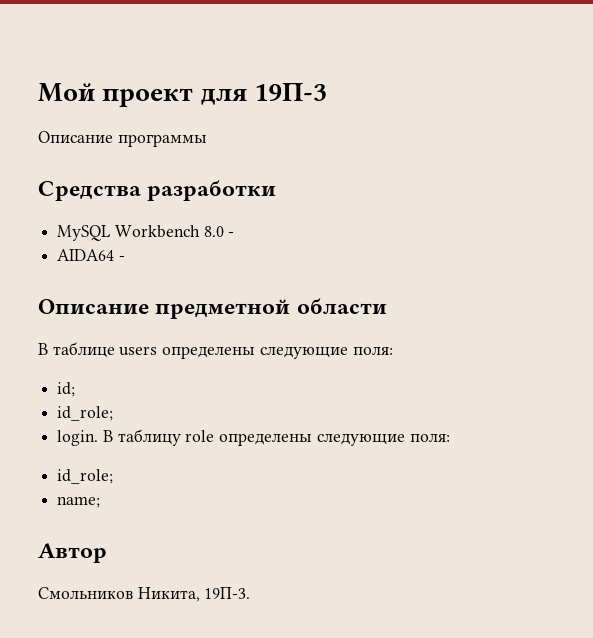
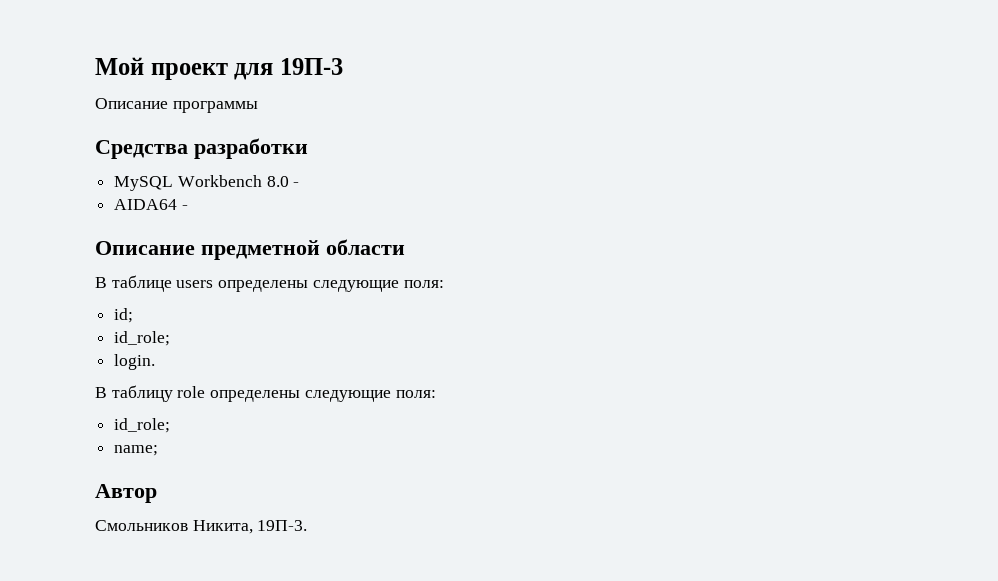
- login. В таблицу role определены следующие поля:
+ login.
+ В таблицу role определены следующие поля:

